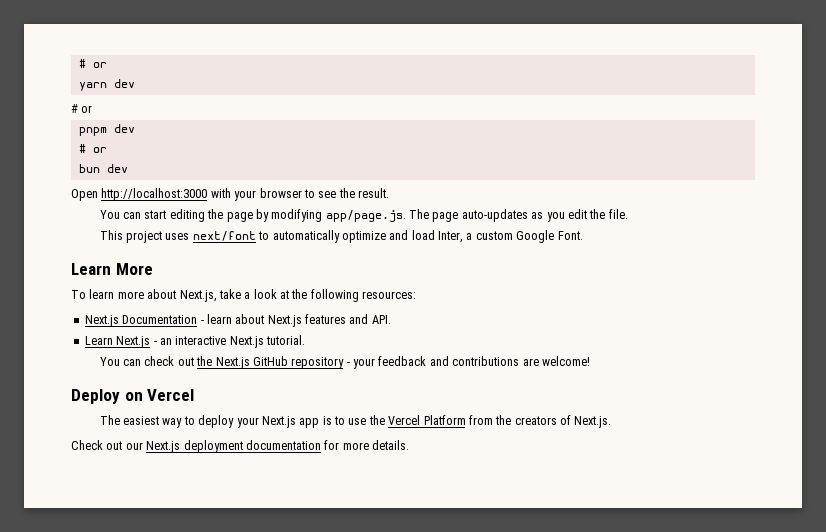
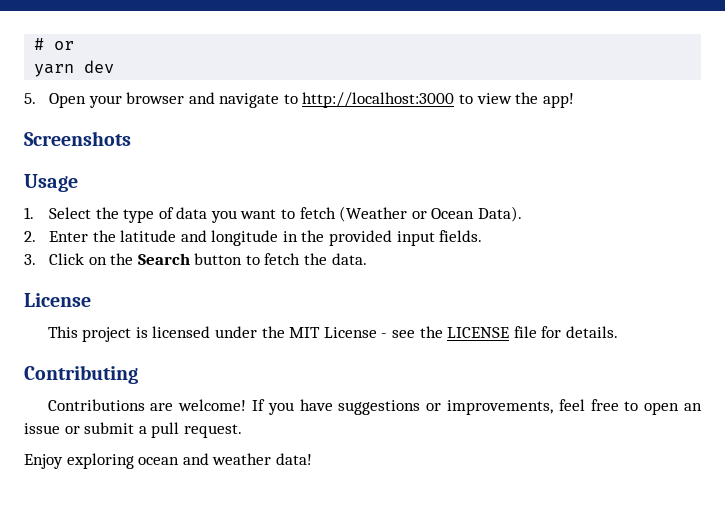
  yarn dev
- # or
- pnpm dev
- # or
- bun dev
- Open http://localhost:3000 with your browser to see the result.
- You can start editing the page by modifying app/page.js. The page auto-updates as you edit the file.
- This project uses next/font to automatically optimize and load Inter, a custom Google Font.
- Learn More
- To learn more about Next.js, take a look at the following resources:
- Next.js Documentation - learn about Next.js features and API.
- Learn Next.js - an interactive Next.js tutorial.
- You can check out the Next.js GitHub repository - your feedback and contributions are welcome!
- Deploy on Vercel
- The easiest way to deploy your Next.js app is to use the Vercel Platform from the creators of Next.js.
- Check out our Next.js deployment documentation for more details.
+ 5. Open your browser and navigate to http://localhost:3000 to view the app!
+ Screenshots
+ Usage
+ 1. Select the type of data you want to fetch (Weather or Ocean Data).
+ 2. Enter the latitude and longitude in the provided input fields.
+ 3. Click on the Search button to fetch the data.
+ License
+ This project is licensed under the MIT License - see the LICENSE file for details.
+ Contributing
+ Contributions are welcome! If you have suggestions or improvements, feel free to open an issue or submit a pull request.
+ Enjoy exploring ocean and weather data!

